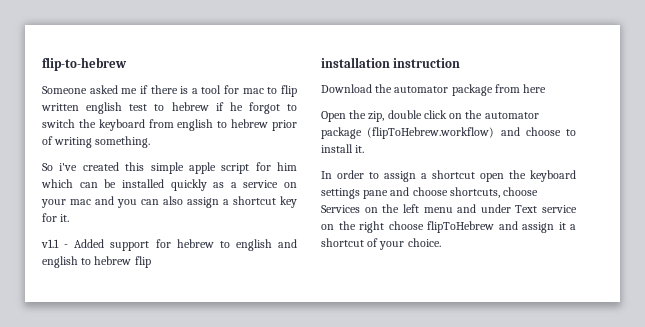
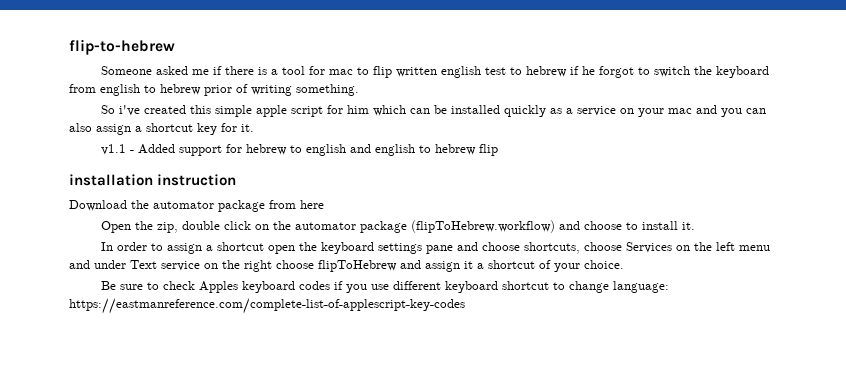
+ Be sure to check Apples keyboard codes if you use different keyboard shortcut to change language: https://eastmanreference.com/complete-list-of-applescript-key-codes

